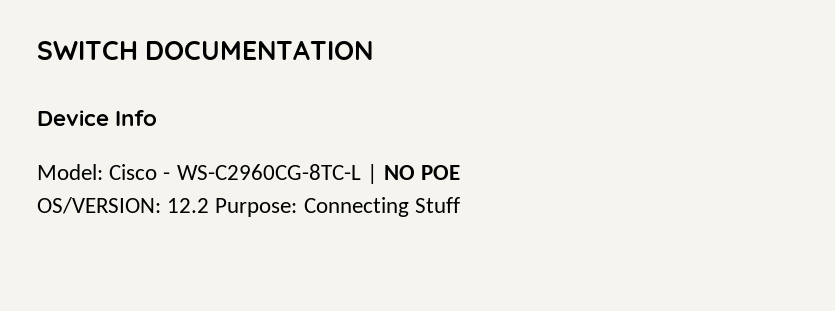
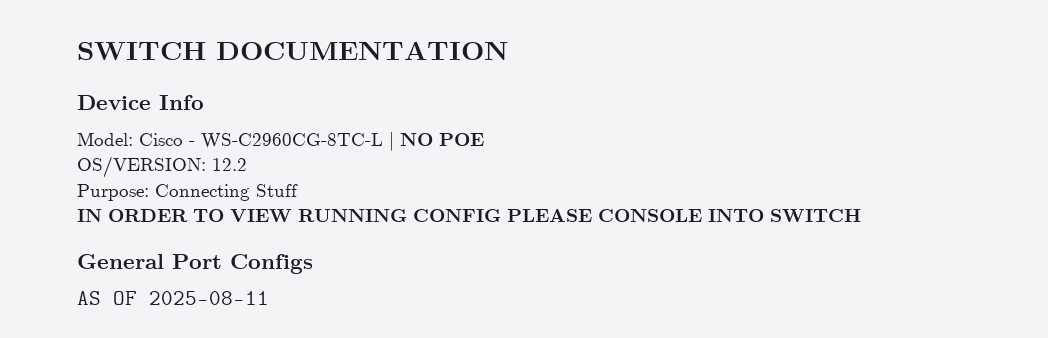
- OS/VERSION: 12.2 Purpose: Connecting Stuff
+ OS/VERSION: 12.2
+ Purpose: Connecting Stuff
+ IN ORDER TO VIEW RUNNING CONFIG PLEASE CONSOLE INTO SWITCH
+ General Port Configs
+ AS OF 2025-08-11

